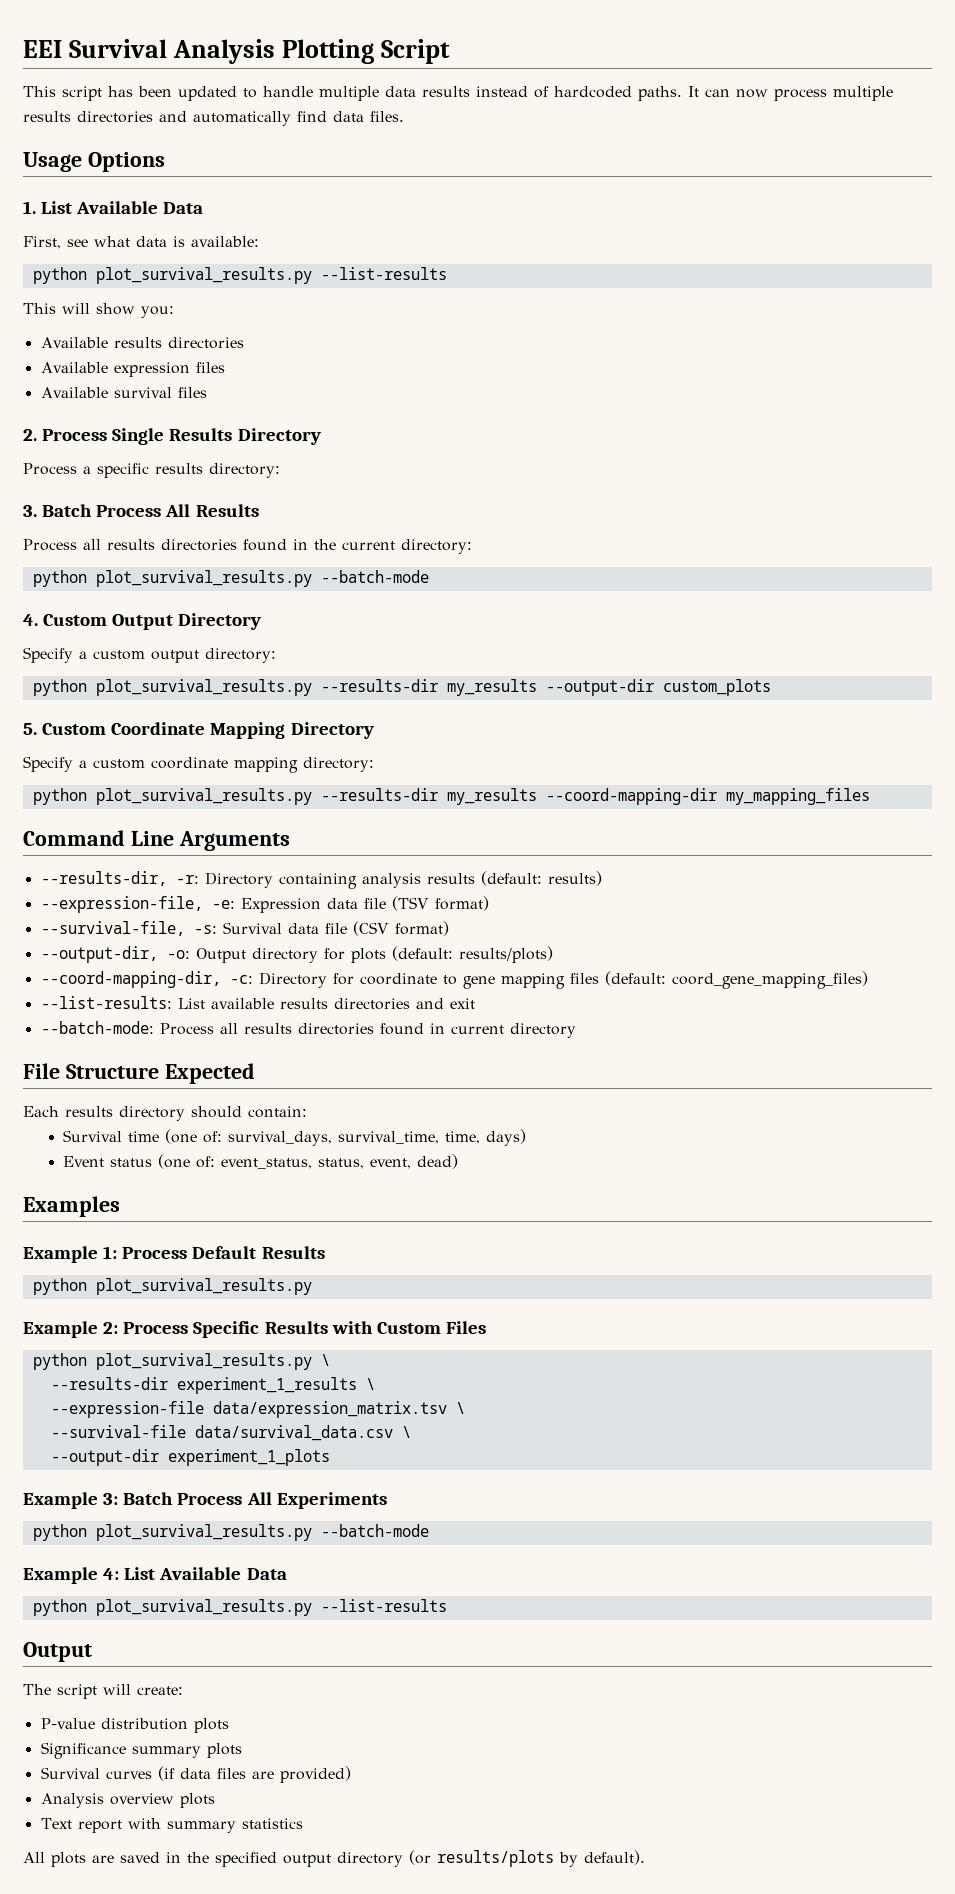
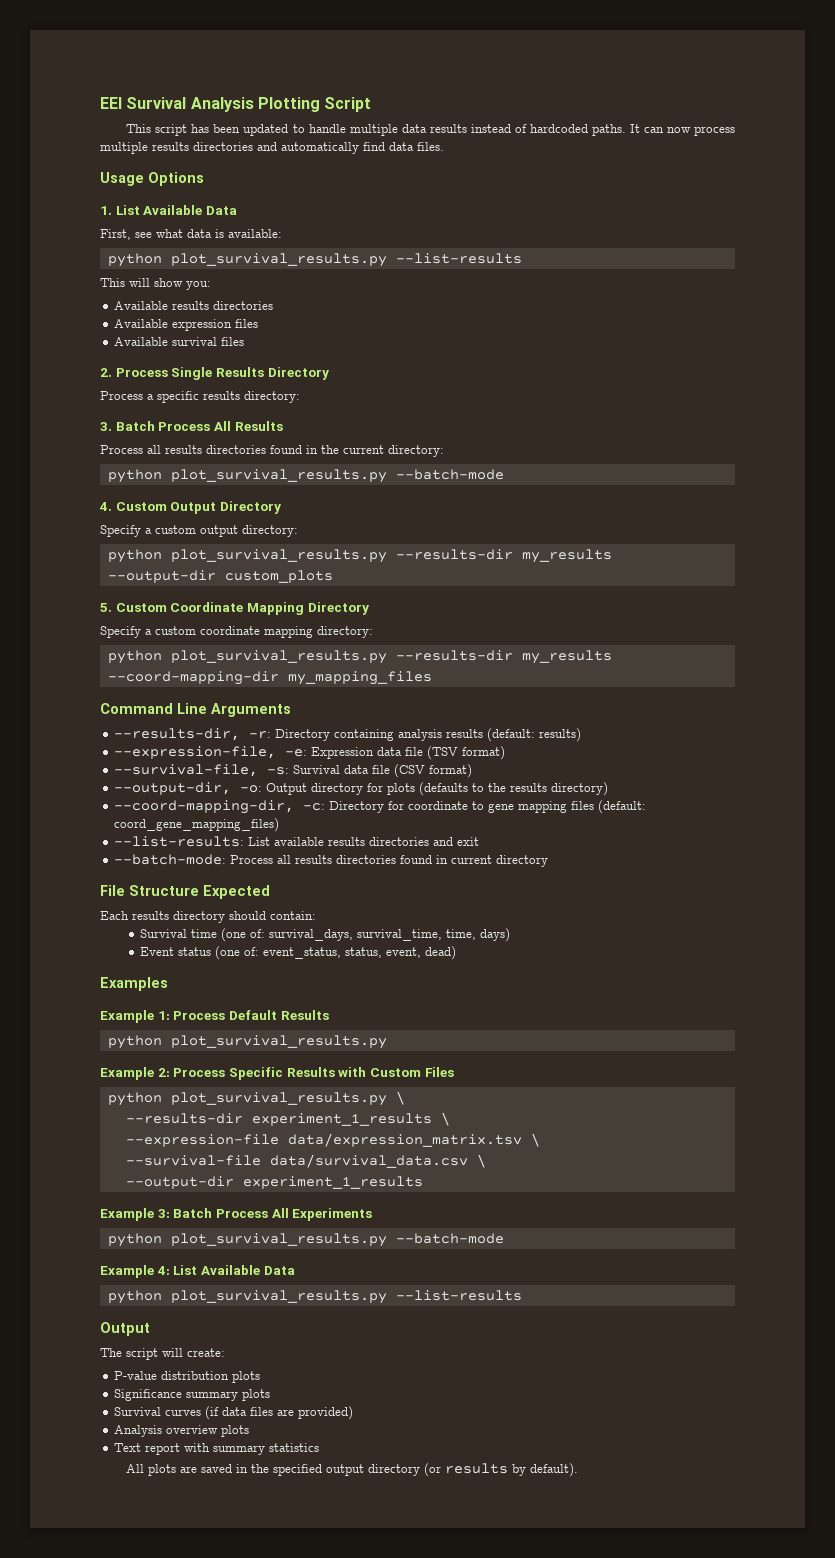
- --output-dir, -o: Output directory for plots (default: results/plots)
+ --output-dir, -o: Output directory for plots (defaults to the results directory)
- --output-dir experiment_1_plots
+ --output-dir experiment_1_results
- All plots are saved in the specified output directory (or results/plots by default).
+ All plots are saved in the specified output directory (or results by default).

